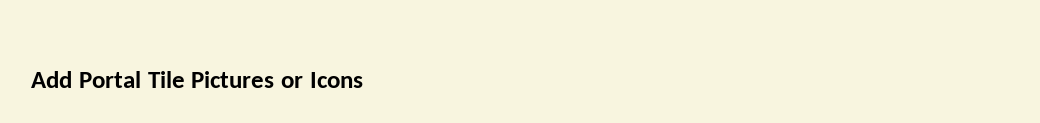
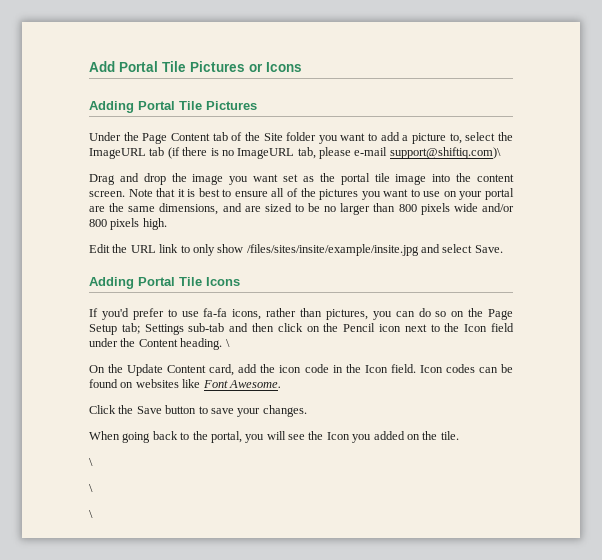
+ Adding Portal Tile Pictures
+ Under the Page Content tab of the Site folder you want to add a picture to, select the ImageURL tab (if there is no ImageURL tab, please e-mail support@shiftiq.com)\
+ Drag and drop the image you want set as the portal tile image into the content screen. Note that it is best to ensure all of the pictures you want to use on your portal are the same dimensions, and are sized to be no larger than 800 pixels wide and/or 800 pixels high.
+ Edit the URL link to only show /files/sites/insite/example/insite.jpg and select Save.
+ Adding Portal Tile Icons
+ If you'd prefer to use fa-fa icons, rather than pictures, you can do so on the Page Setup tab; Settings sub-tab and then click on the Pencil icon next to the Icon field under the Content heading. \
+ On the Update Content card, add the icon code in the Icon field. Icon codes can be found on websites like Font Awesome.
+ Click the Save button to save your changes.
+ When going back to the portal, you will see the Icon you added on the tile.
+ \
+ \
+ \

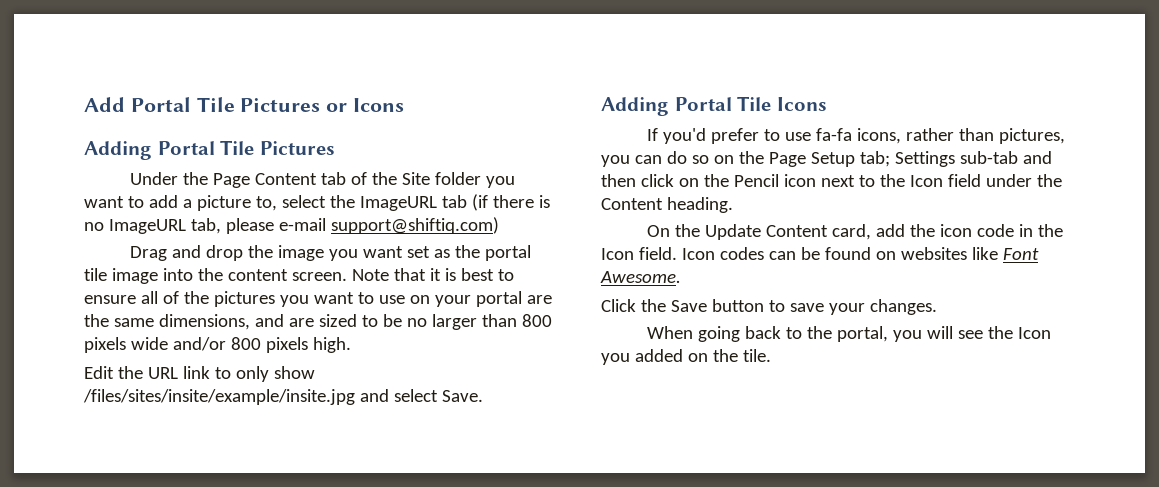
- Under the Page Content tab of the Site folder you want to add a picture to, select the ImageURL tab (if there is no ImageURL tab, please e-mail support@shiftiq.com)\
+ Under the Page Content tab of the Site folder you want to add a picture to, select the ImageURL tab (if there is no ImageURL tab, please e-mail support@shiftiq.com)
- If you'd prefer to use fa-fa icons, rather than pictures, you can do so on the Page Setup tab; Settings sub-tab and then click on the Pencil icon next to the Icon field under the Content heading. \
+ If you'd prefer to use fa-fa icons, rather than pictures, you can do so on the Page Setup tab; Settings sub-tab and then click on the Pencil icon next to the Icon field under the Content heading.
  When going back to the portal, you will see the Icon you added on the tile.
- \
- \
- \

